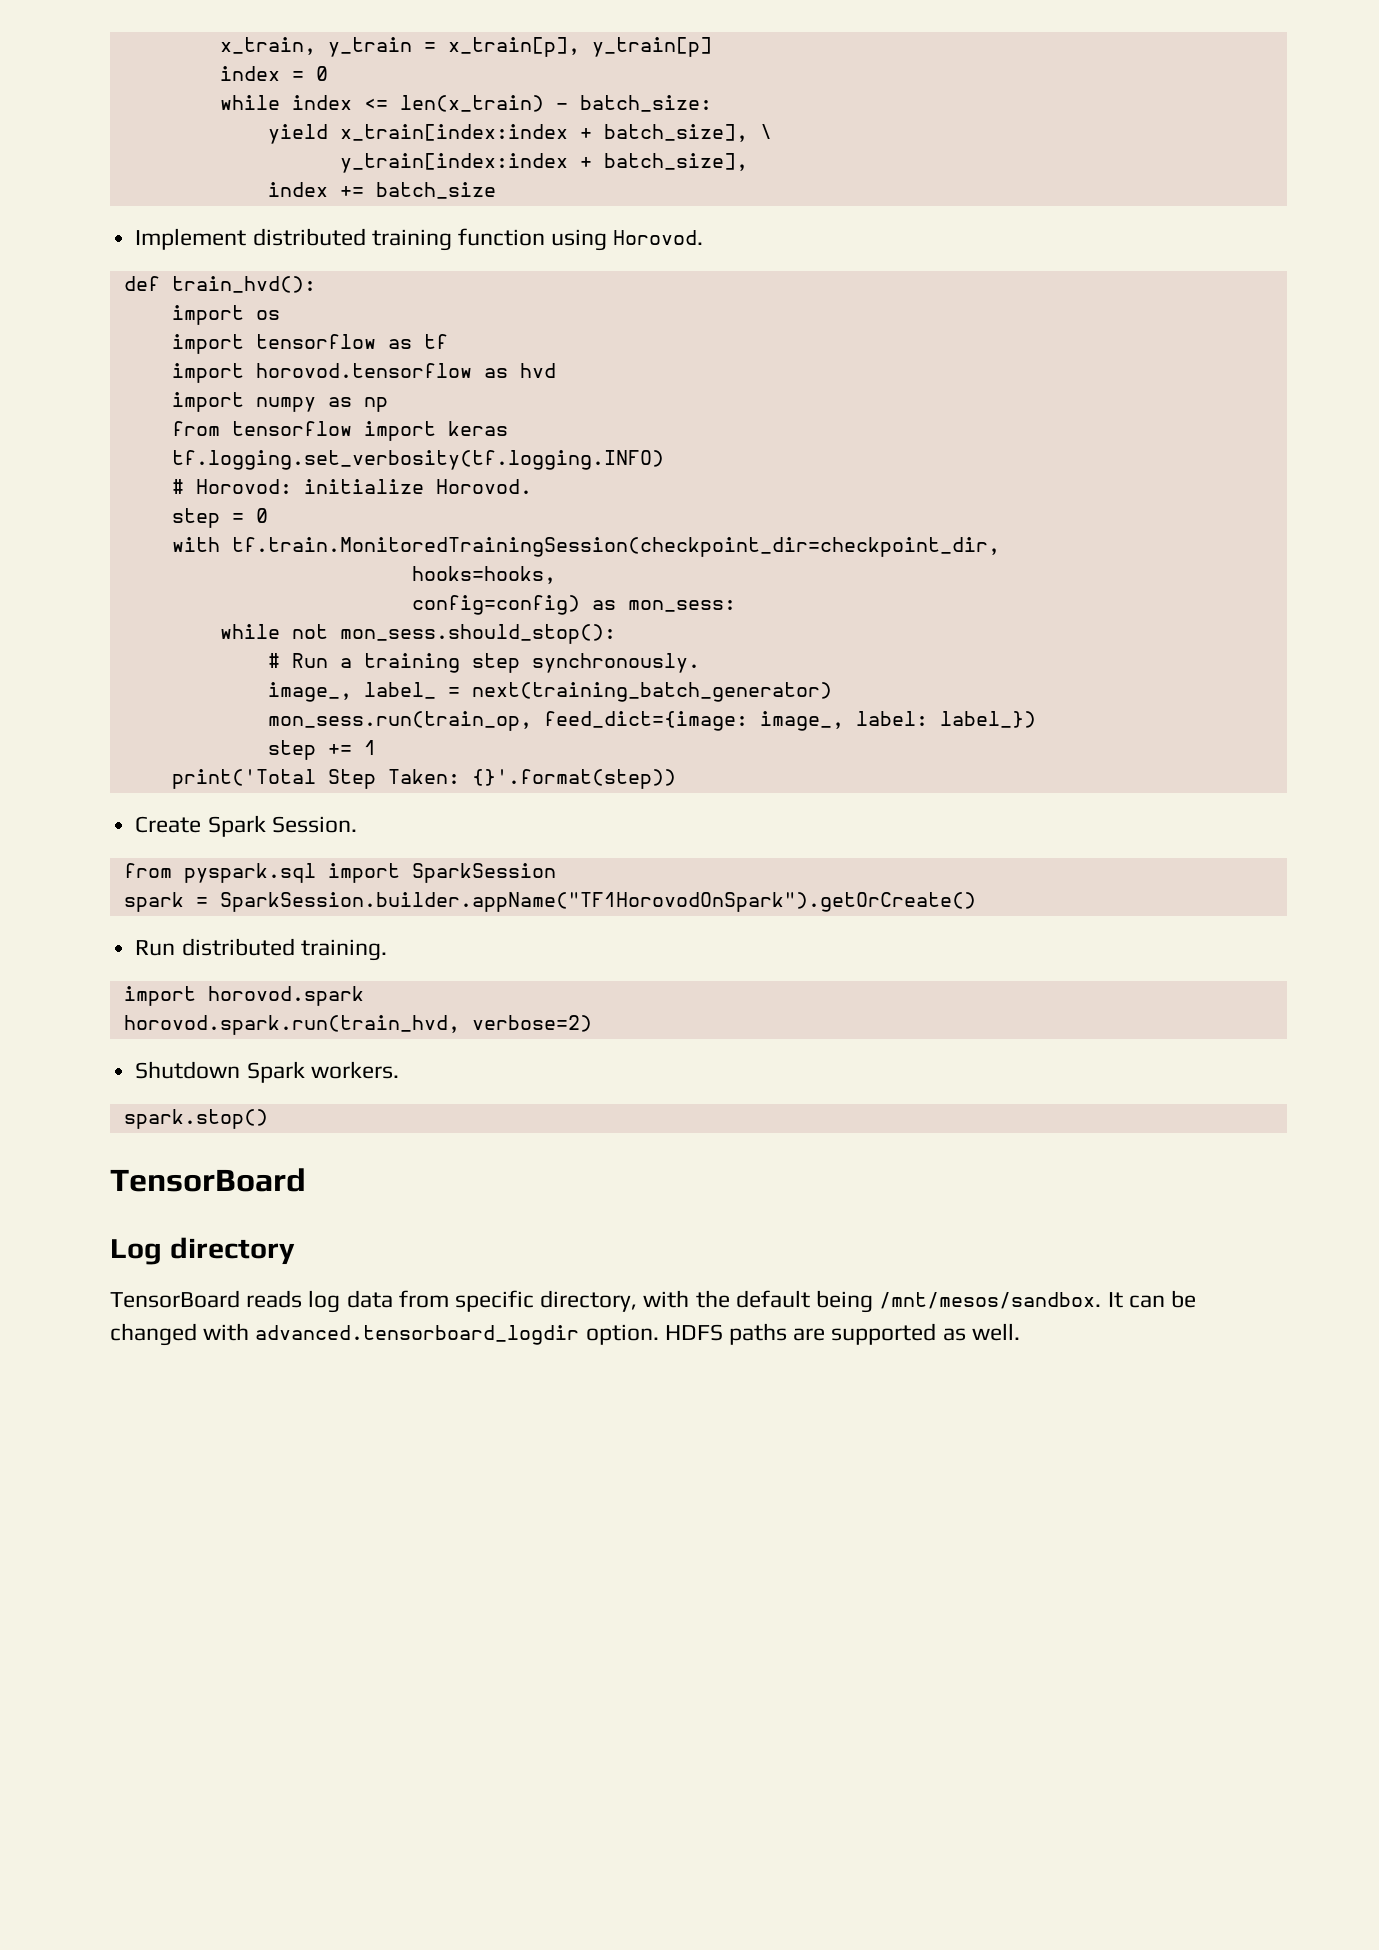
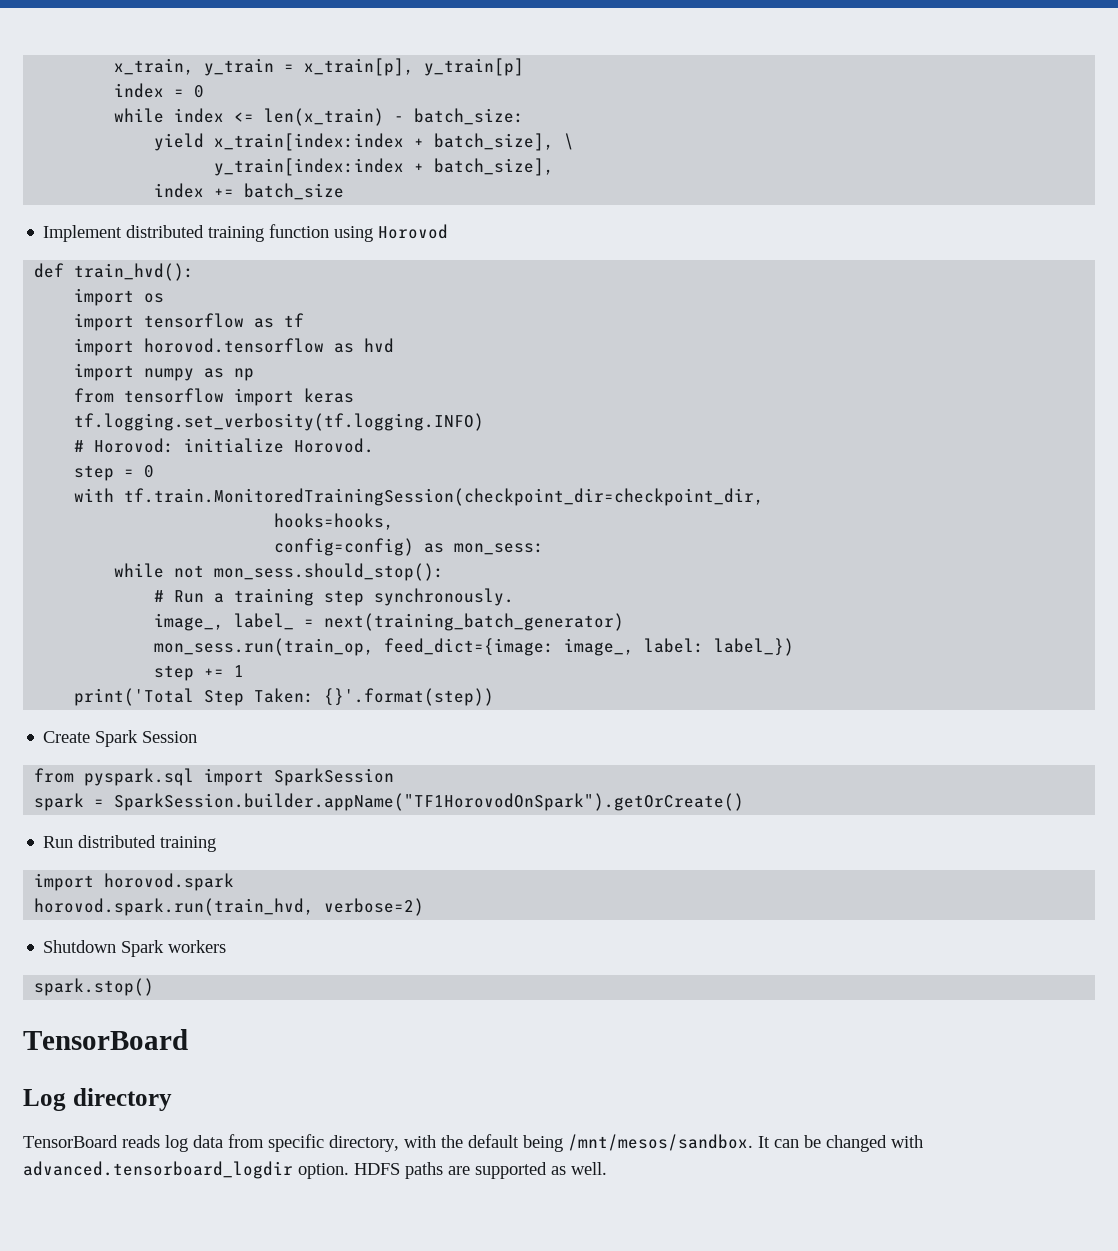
- Implement distributed training function using Horovod.
+ Implement distributed training function using Horovod
- Create Spark Session.
+ Create Spark Session
- Run distributed training.
+ Run distributed training
- Shutdown Spark workers.
+ Shutdown Spark workers

